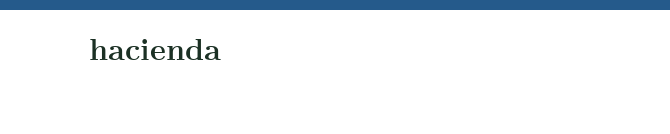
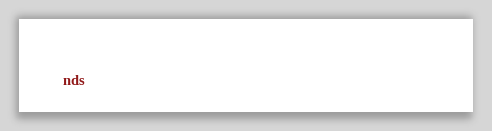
- hacienda
+ nds

